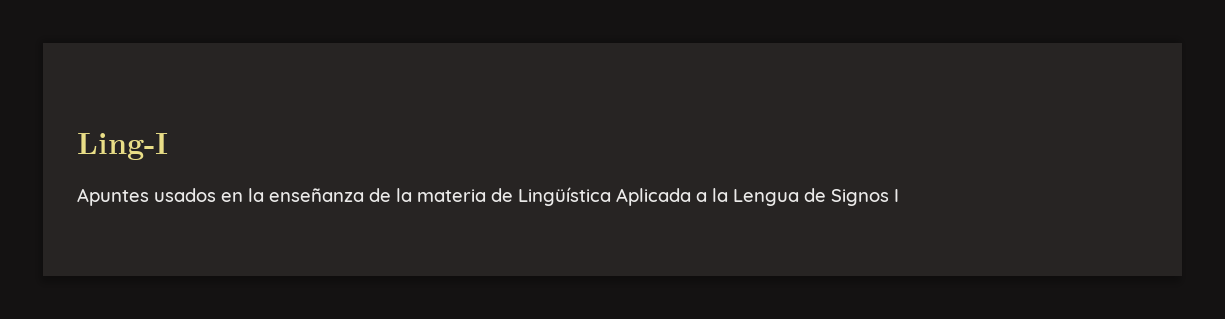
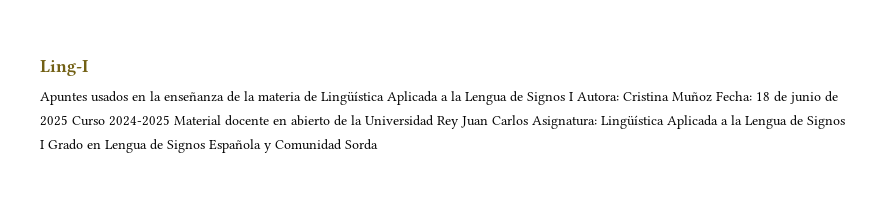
- Apuntes usados en la enseñanza de la materia de Lingüística Aplicada a la Lengua de Signos I
+ Apuntes usados en la enseñanza de la materia de Lingüística Aplicada a la Lengua de Signos I Autora: Cristina Muñoz Fecha: 18 de junio de 2025 Curso 2024-2025 Material docente en abierto de la Universidad Rey Juan Carlos Asignatura: Lingüística Aplicada a la Lengua de Signos I Grado en Lengua de Signos Española y Comunidad Sorda

